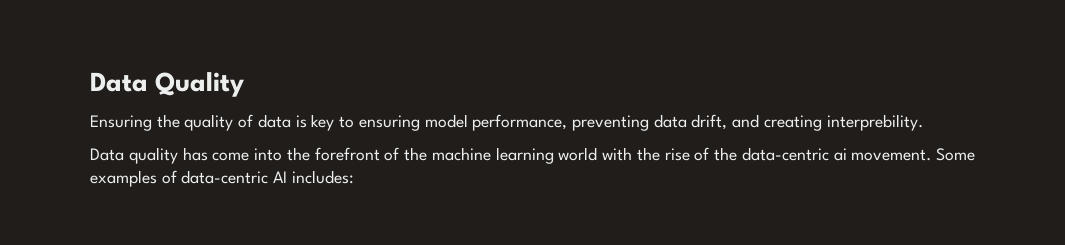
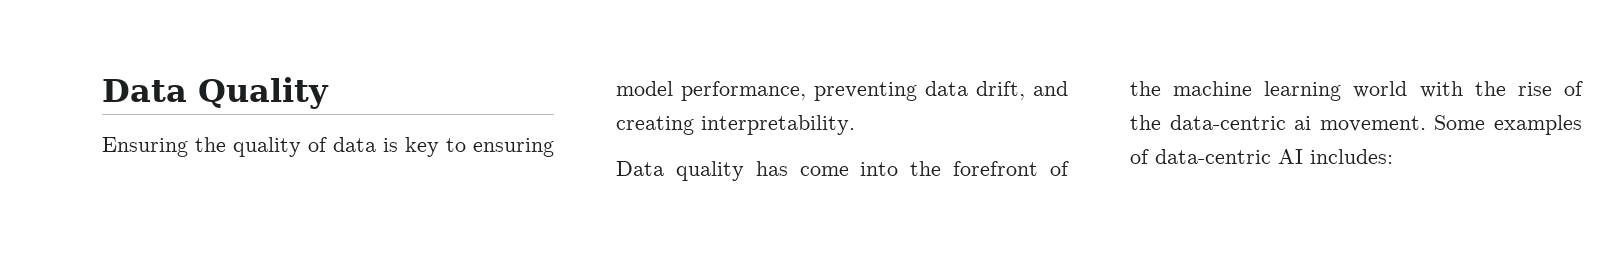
- Ensuring the quality of data is key to ensuring model performance, preventing data drift, and creating interprebility.
+ Ensuring the quality of data is key to ensuring model performance, preventing data drift, and creating interpretability.

